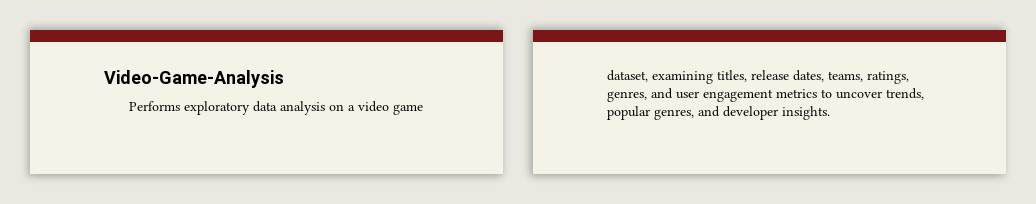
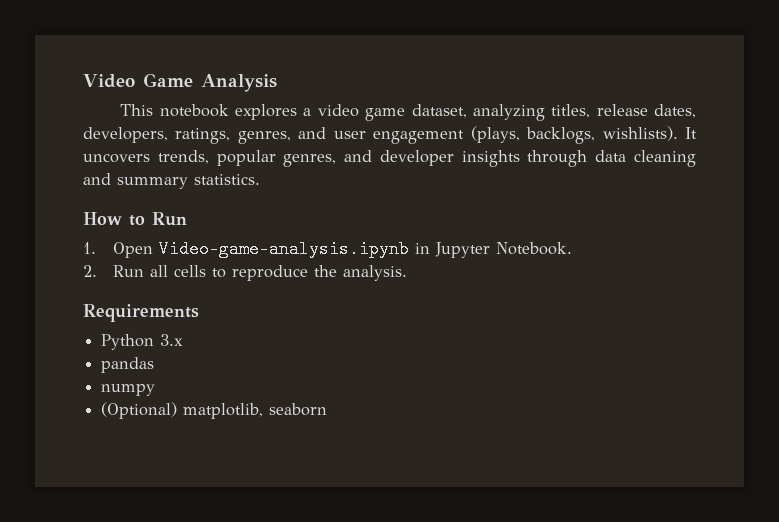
- Video-Game-Analysis
- Performs exploratory data analysis on a video game dataset, examining titles, release dates, teams, ratings, genres, and user engagement metrics to uncover trends, popular genres, and developer insights.
+ Video Game Analysis
+ This notebook explores a video game dataset, analyzing titles, release dates, developers, ratings, genres, and user engagement (plays, backlogs, wishlists). It uncovers trends, popular genres, and developer insights through data cleaning and summary statistics.
+ How to Run
+ 1. Open Video-game-analysis.ipynb in Jupyter Notebook.
+ 2. Run all cells to reproduce the analysis.
+ Requirements
+ Python 3.x
+ pandas
+ numpy
+ (Optional) matplotlib, seaborn

